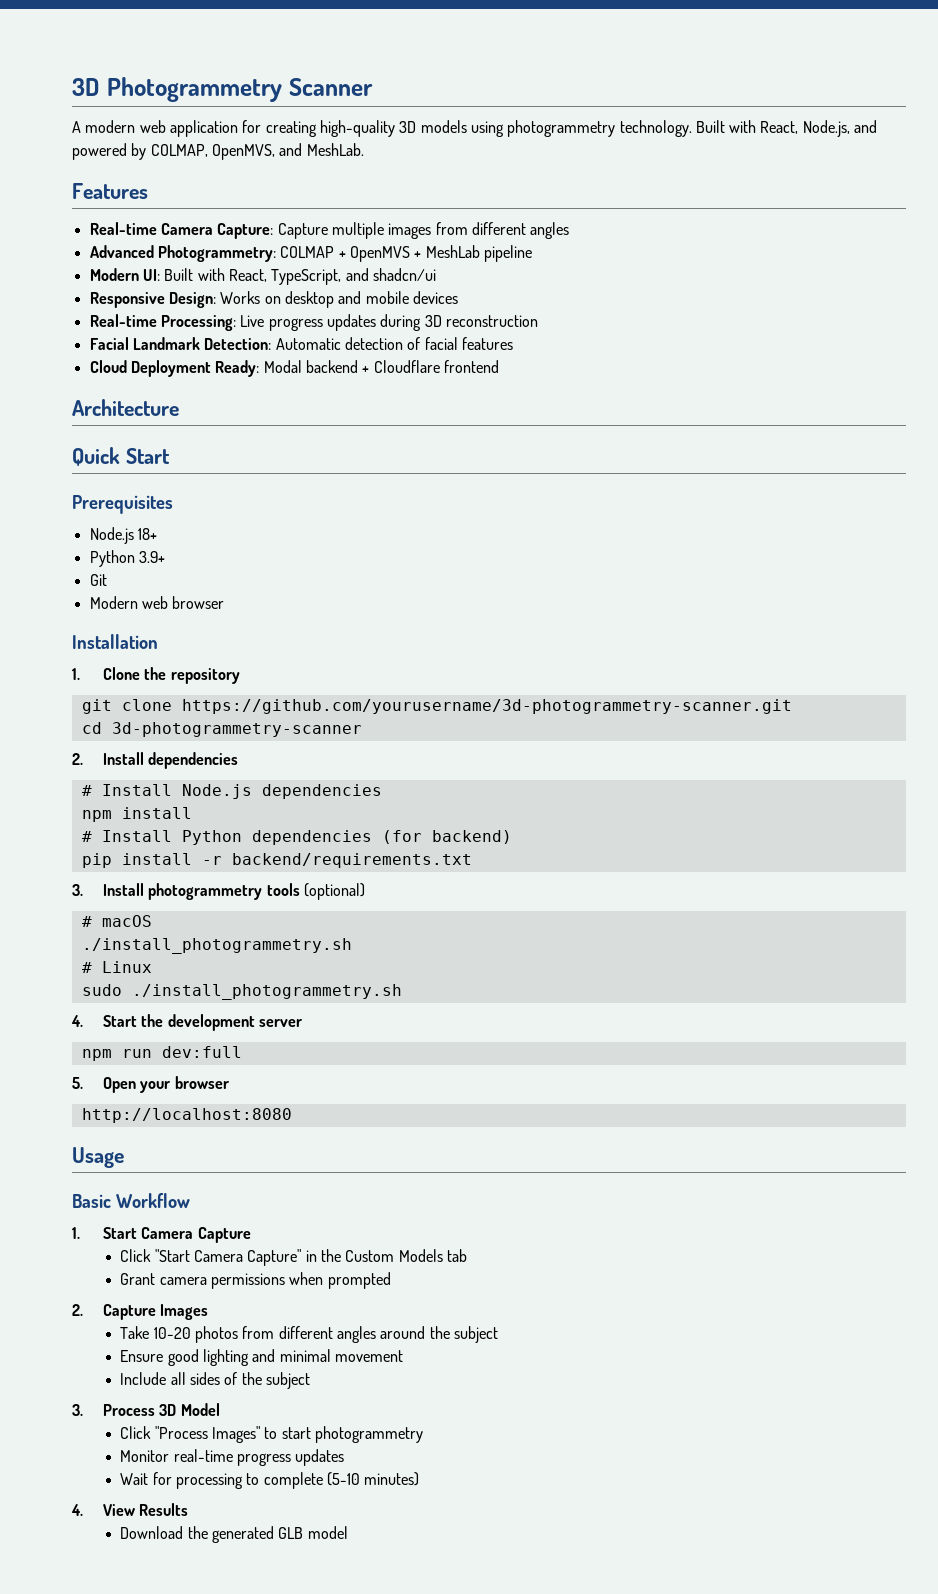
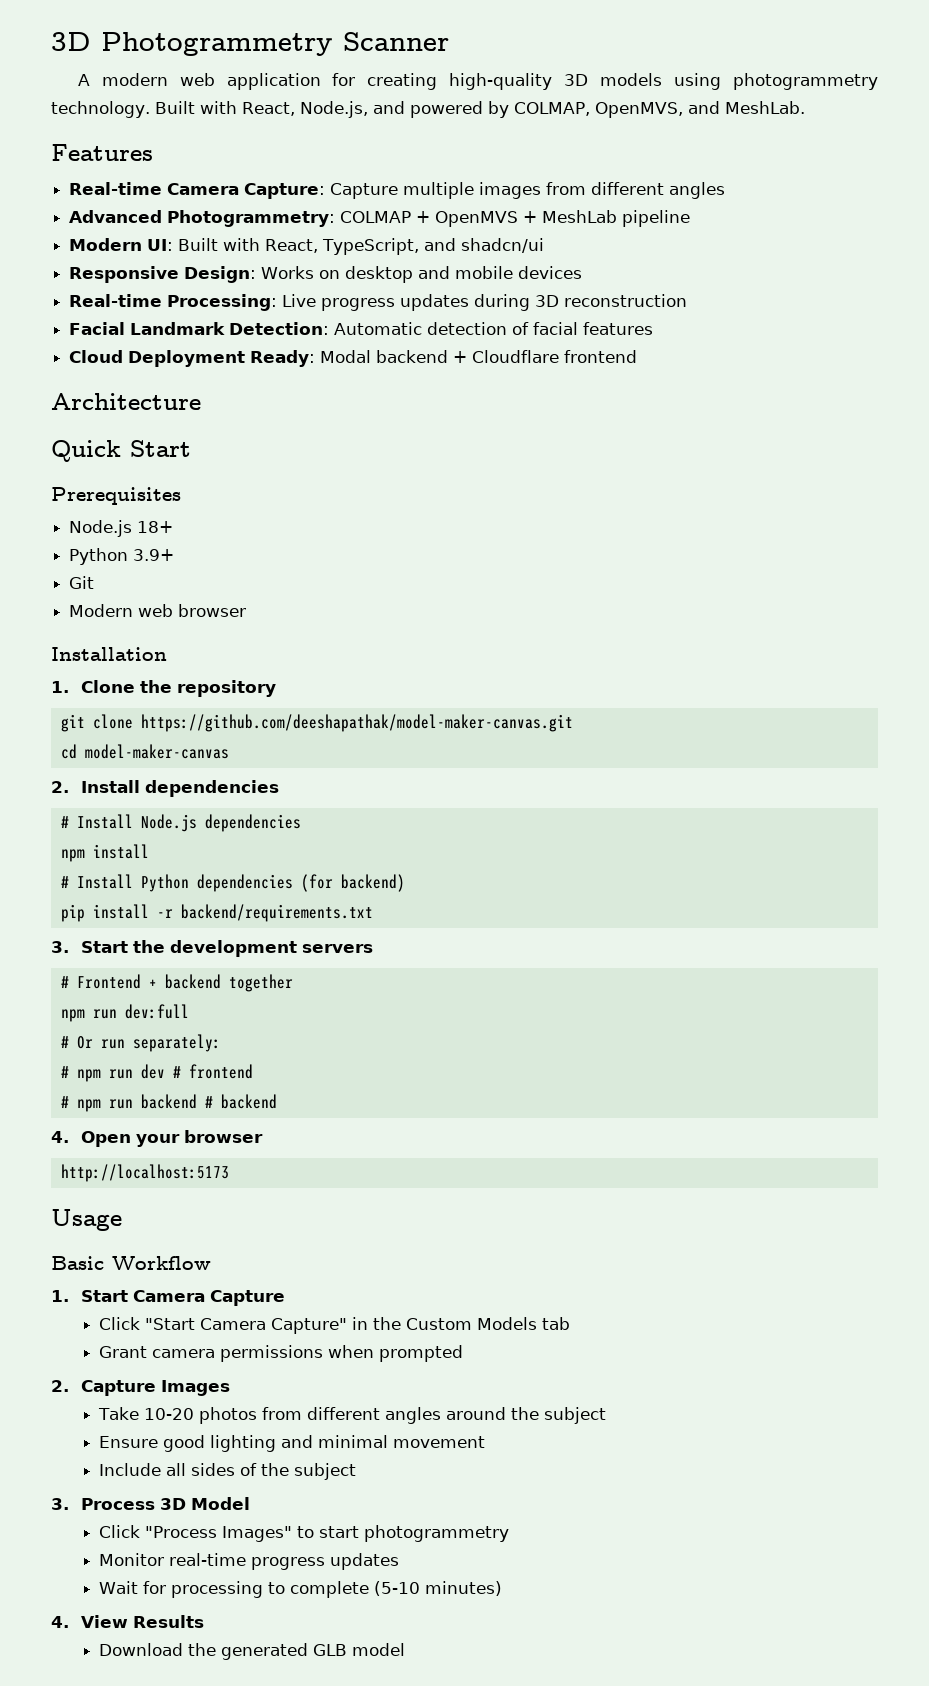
- git clone https://github.com/yourusername/3d-photogrammetry-scanner.git
+ git clone https://github.com/deeshapathak/model-maker-canvas.git
- cd 3d-photogrammetry-scanner
+ cd model-maker-canvas
- 3. Install photogrammetry tools (optional)
- # macOS
- ./install_photogrammetry.sh
- # Linux
- sudo ./install_photogrammetry.sh
- 4. Start the development server
+ 3. Start the development servers
+ # Frontend + backend together
  npm run dev:full
- 5. Open your browser
+ # Or run separately:
+ # npm run dev # frontend
+ # npm run backend # backend
+ 4. Open your browser
- http://localhost:8080
+ http://localhost:5173

